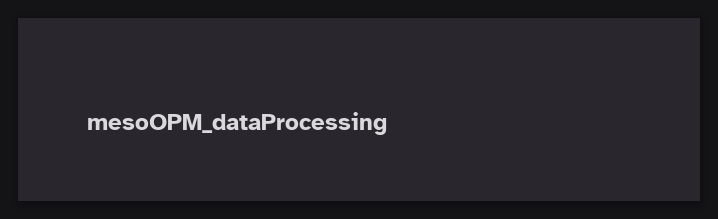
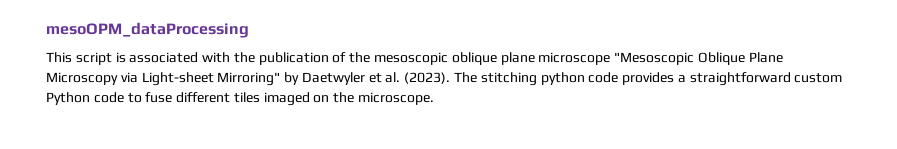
+ This script is associated with the publication of the mesoscopic oblique plane microscope "Mesoscopic Oblique Plane Microscopy via Light-sheet Mirroring" by Daetwyler et al. (2023). The stitching python code provides a straightforward custom Python code to fuse different tiles imaged on the microscope.

